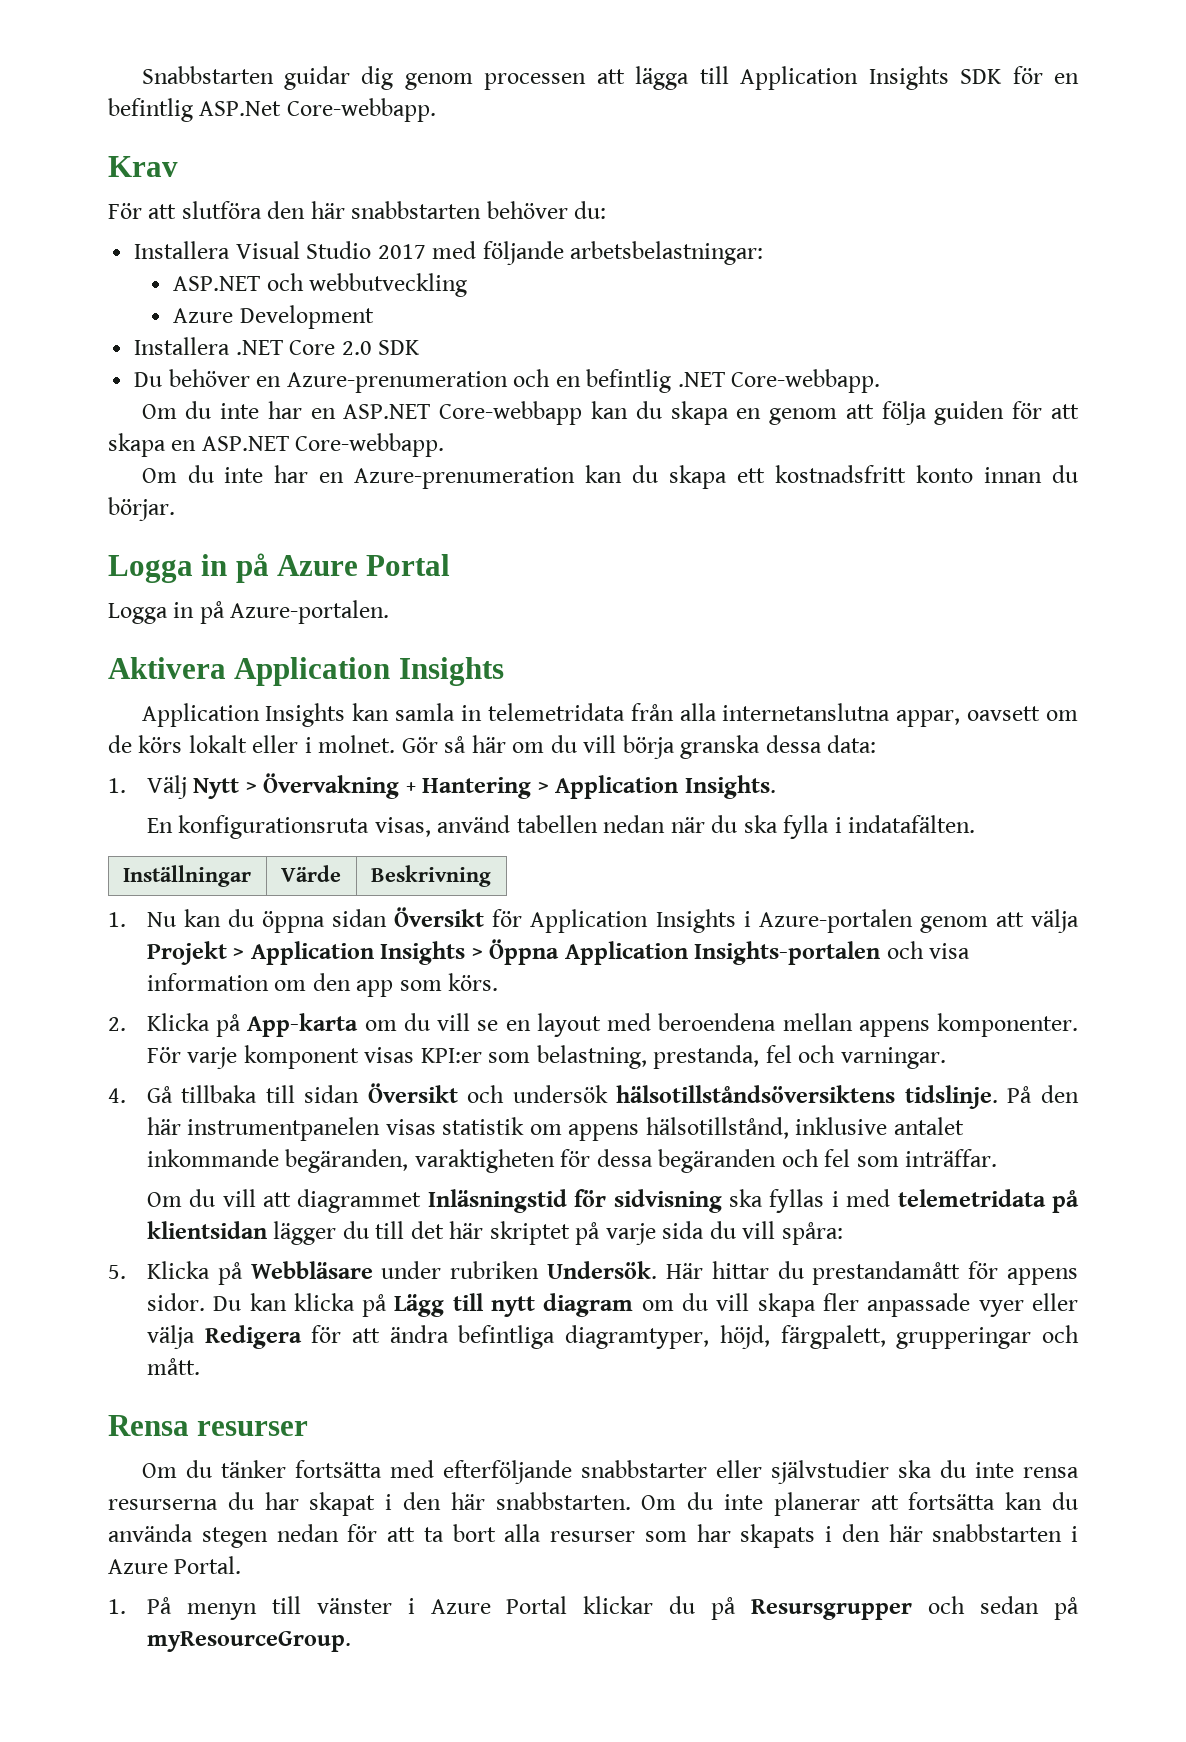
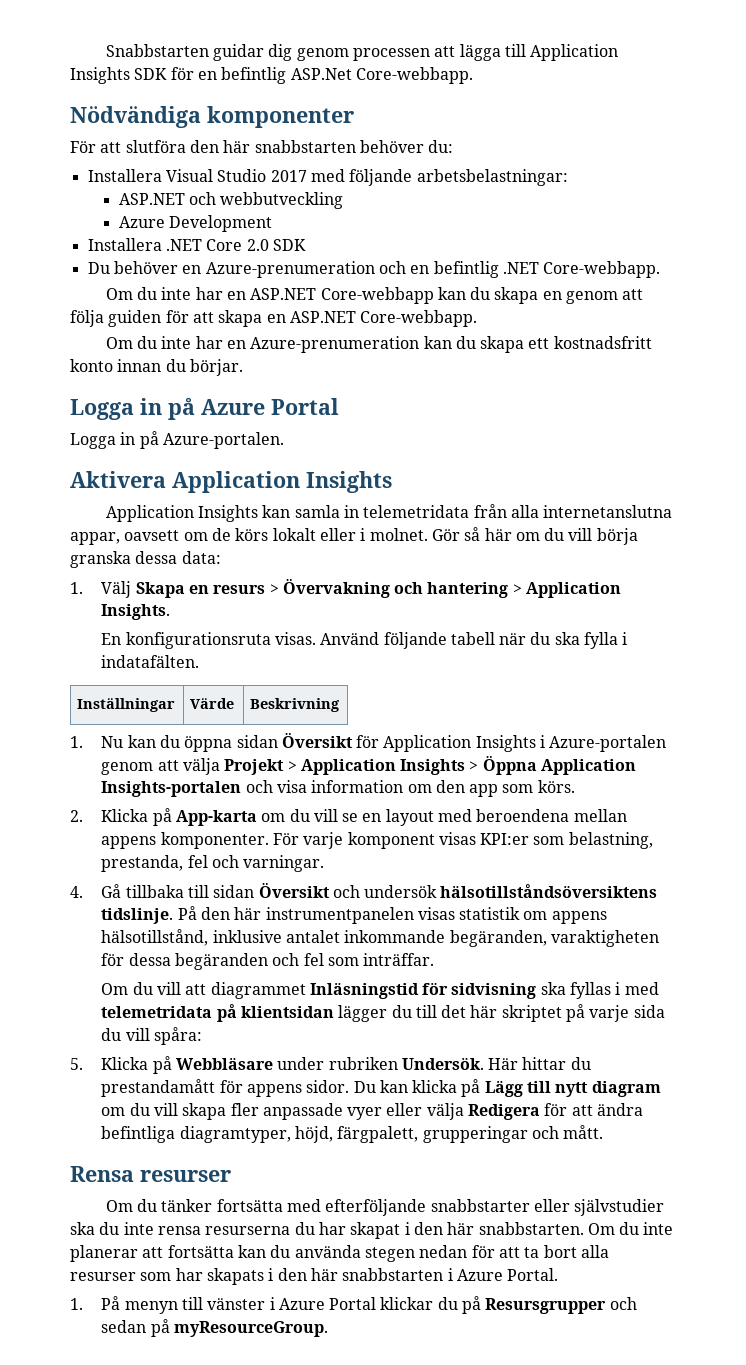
- Krav
+ Nödvändiga komponenter
- 1. Välj Nytt > Övervakning + Hantering > Application Insights.
+ 1. Välj Skapa en resurs > Övervakning och hantering > Application Insights.
- En konfigurationsruta visas, använd tabellen nedan när du ska fylla i indatafälten.
+ En konfigurationsruta visas. Använd följande tabell när du ska fylla i indatafälten.

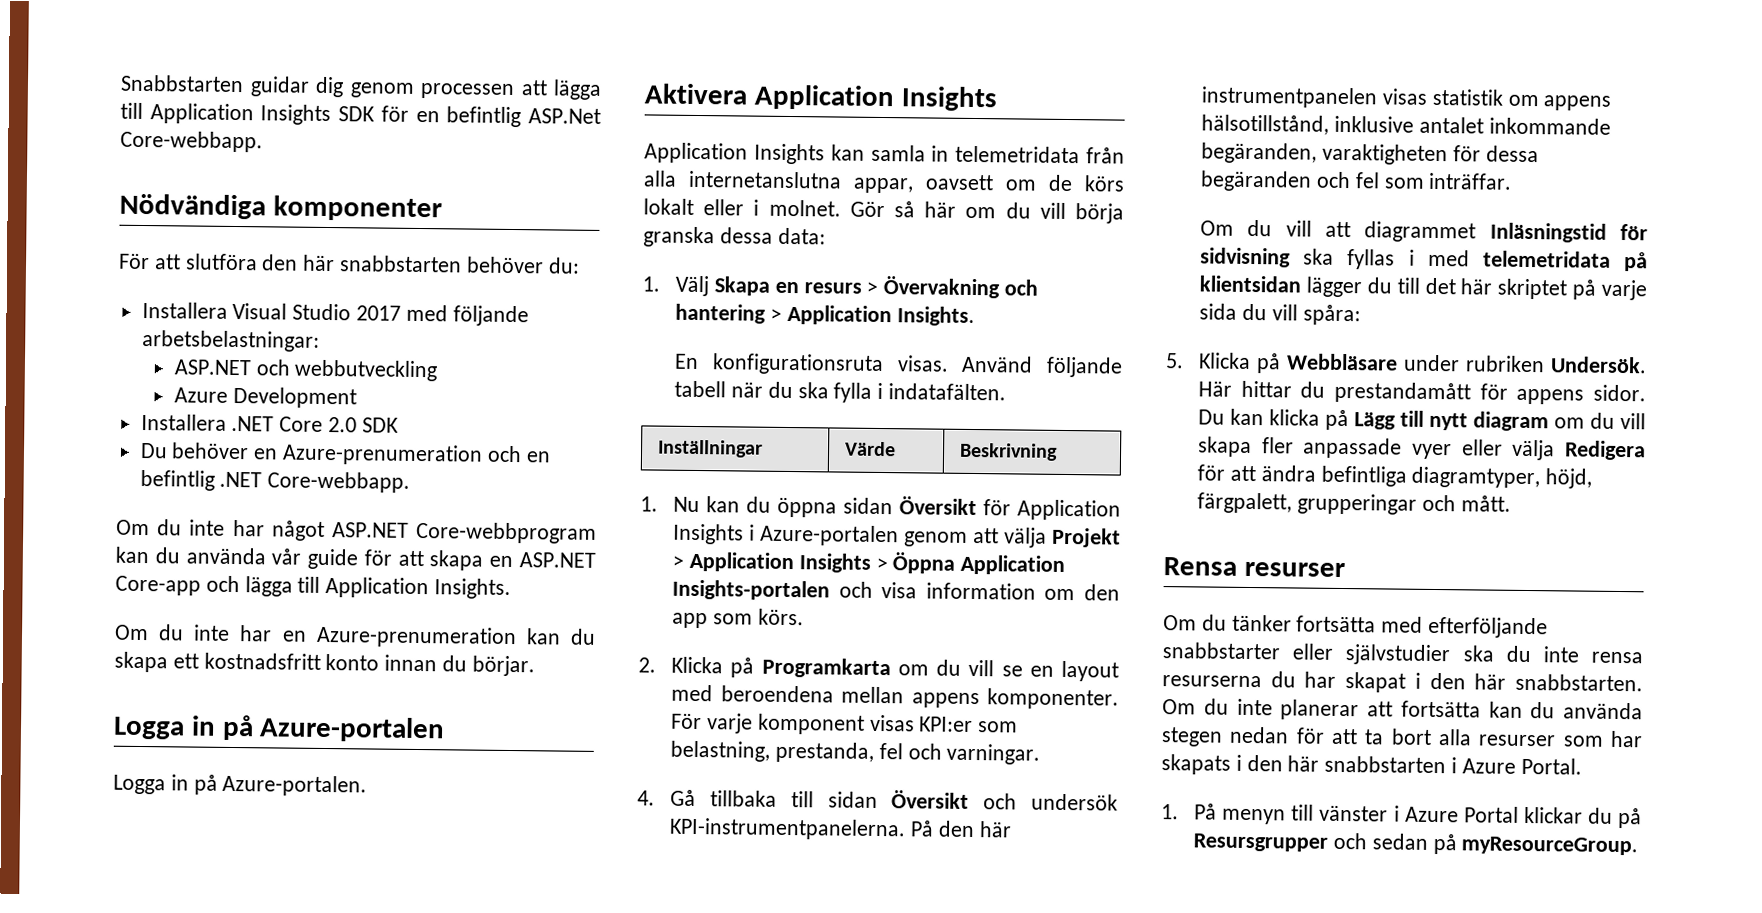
- Om du inte har en ASP.NET Core-webbapp kan du skapa en genom att följa guiden för att skapa en ASP.NET Core-webbapp.
+ Om du inte har något ASP.NET Core-webbprogram kan du använda vår guide för att skapa en ASP.NET Core-app och lägga till Application Insights.
- Logga in på Azure Portal
+ Logga in på Azure-portalen
- 2. Klicka på App-karta om du vill se en layout med beroendena mellan appens komponenter.
+ 2. Klicka på Programkarta om du vill se en layout med beroendena mellan appens komponenter.
- 4. Gå tillbaka till sidan Översikt och undersök hälsotillståndsöversiktens tidslinje.
+ 4. Gå tillbaka till sidan Översikt och undersök KPI-instrumentpanelerna.

